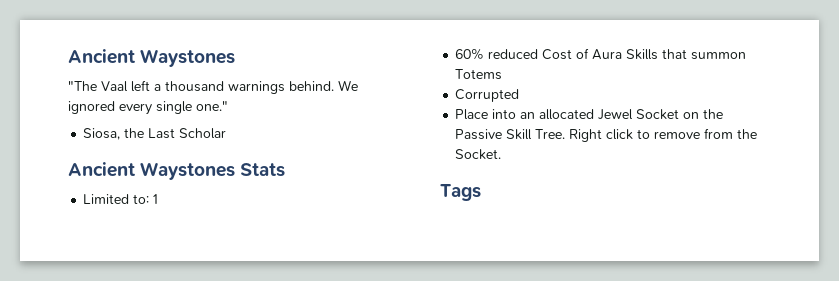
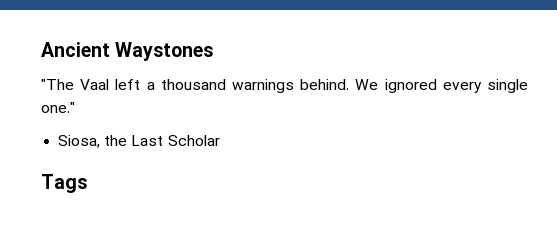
- Ancient Waystones Stats
- Limited to: 1
- 60% reduced Cost of Aura Skills that summon Totems
- Corrupted
- Place into an allocated Jewel Socket on the Passive Skill Tree. Right click to remove from the Socket.

